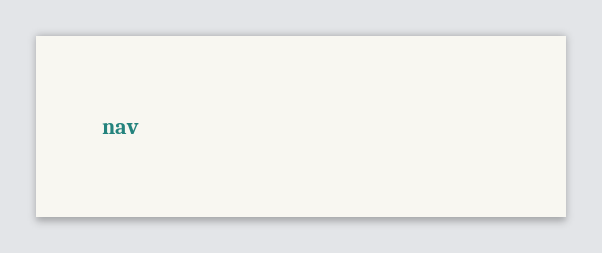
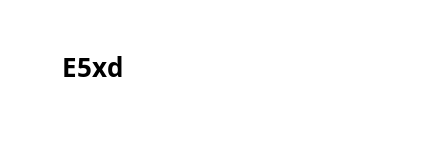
- nav
+ E5xd

